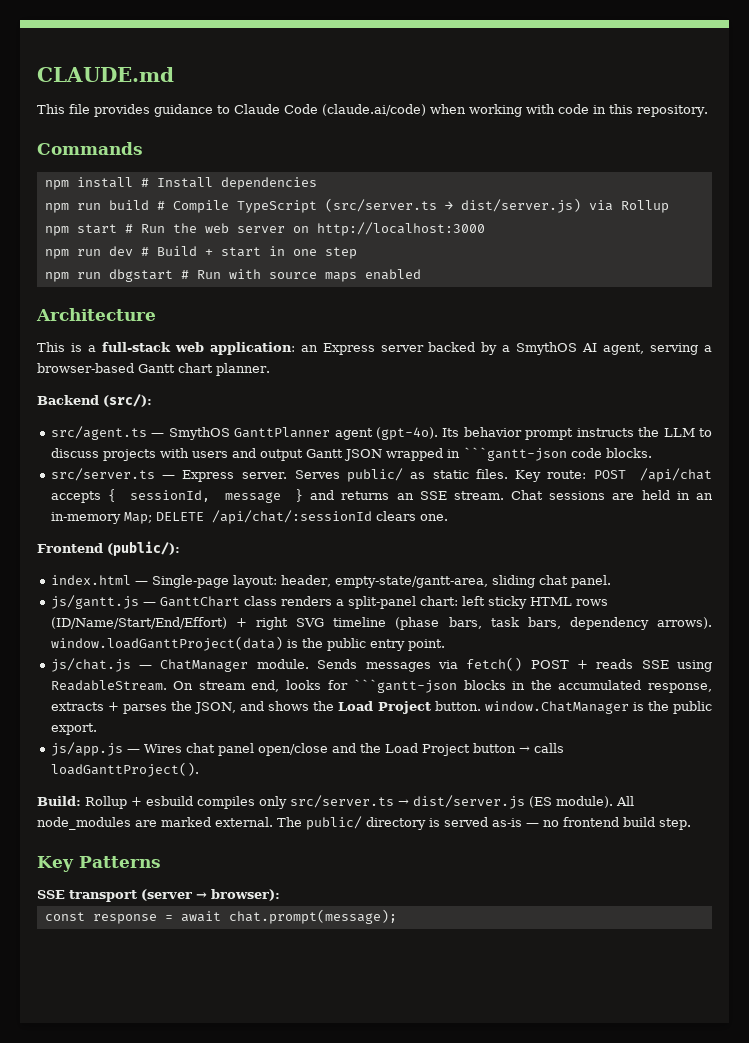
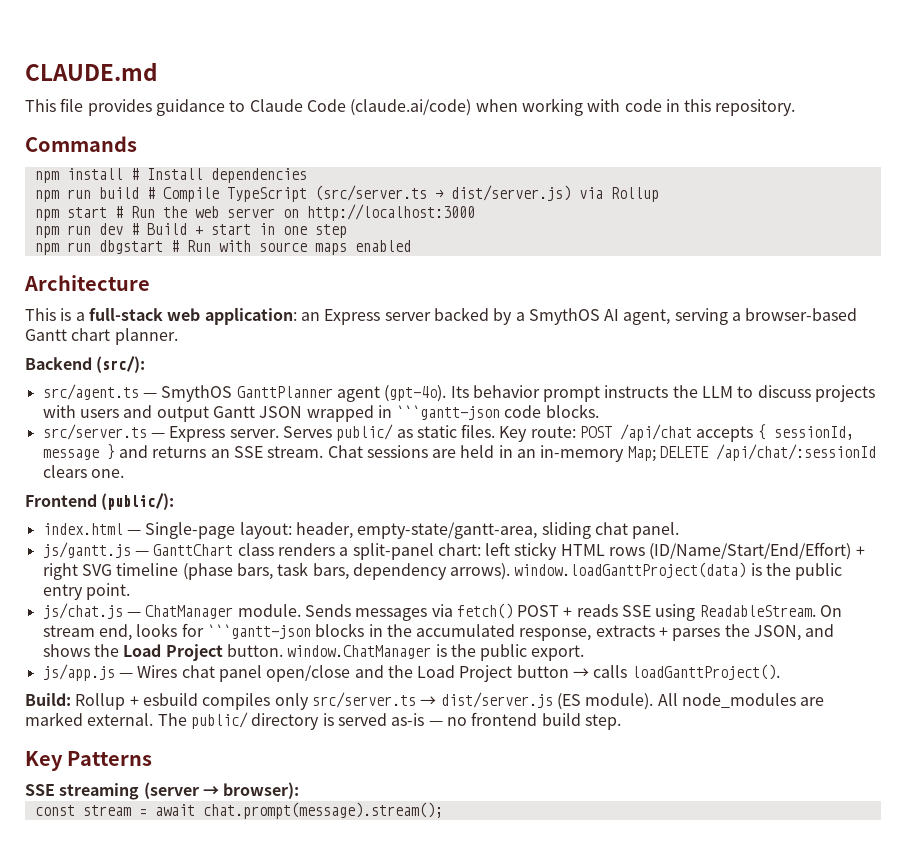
- SSE transport (server → browser):
+ SSE streaming (server → browser):
- const response = await chat.prompt(message);
+ const stream = await chat.prompt(message).stream();

